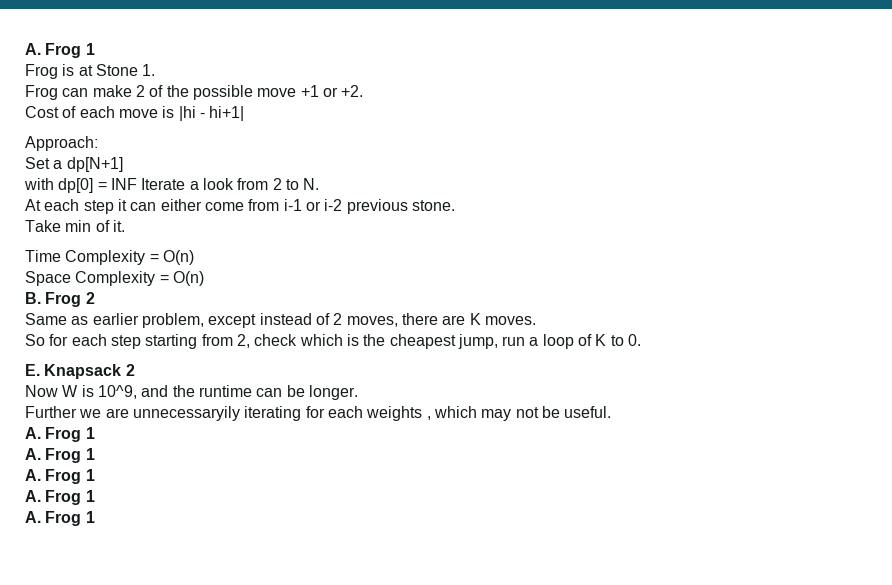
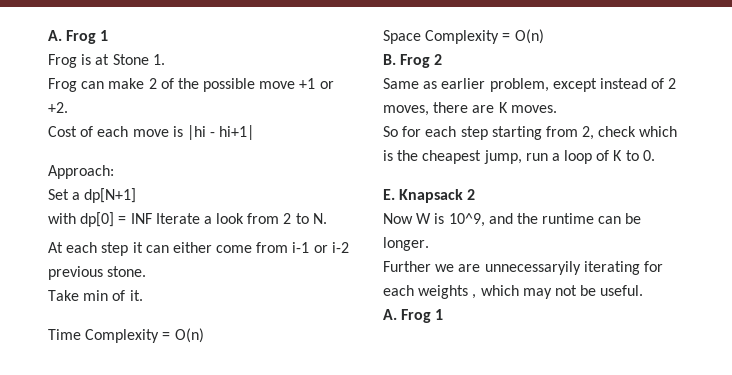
  Further we are unnecessaryily iterating for each weights , which may not be useful.
- A. Frog 1
- A. Frog 1
- A. Frog 1
- A. Frog 1

